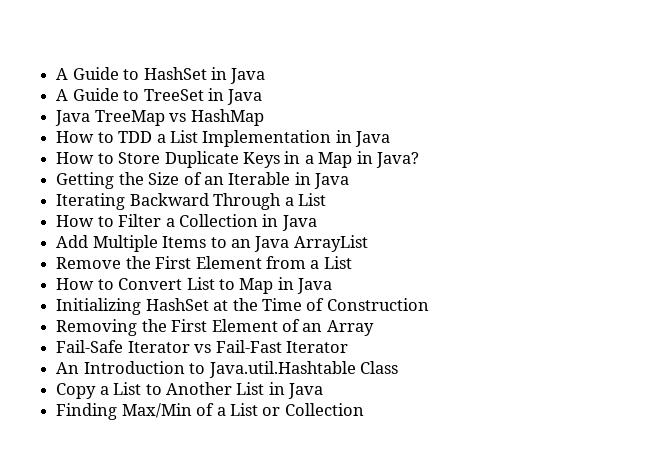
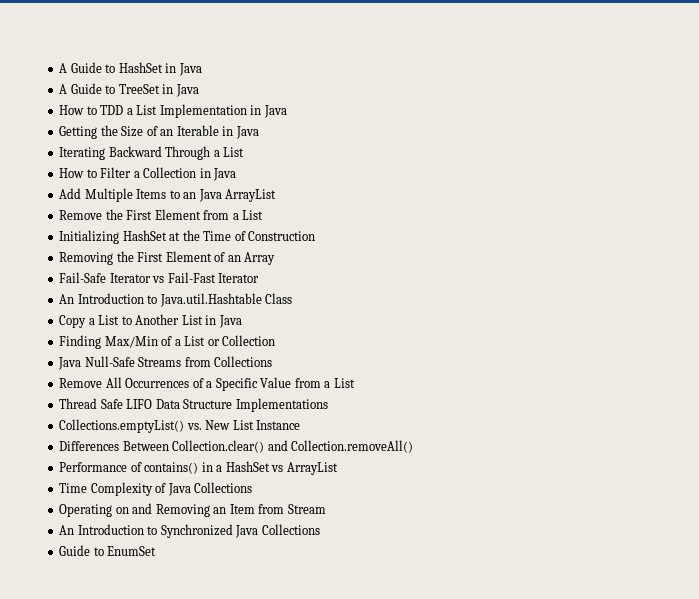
- Java TreeMap vs HashMap
- How to Store Duplicate Keys in a Map in Java?
- How to Convert List to Map in Java
+ Java Null-Safe Streams from Collections
+ Remove All Occurrences of a Specific Value from a List
+ Thread Safe LIFO Data Structure Implementations
+ Collections.emptyList() vs. New List Instance
+ Differences Between Collection.clear() and Collection.removeAll()
+ Performance of contains() in a HashSet vs ArrayList
+ Time Complexity of Java Collections
+ Operating on and Removing an Item from Stream
+ An Introduction to Synchronized Java Collections
+ Guide to EnumSet

